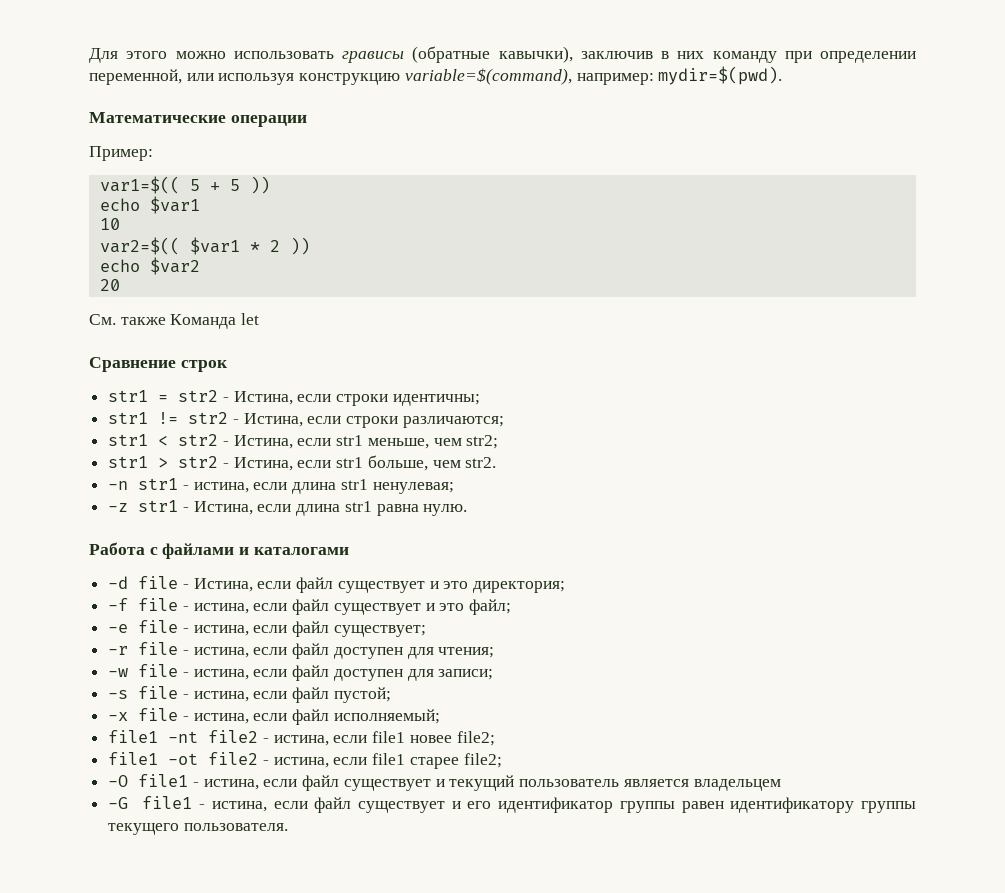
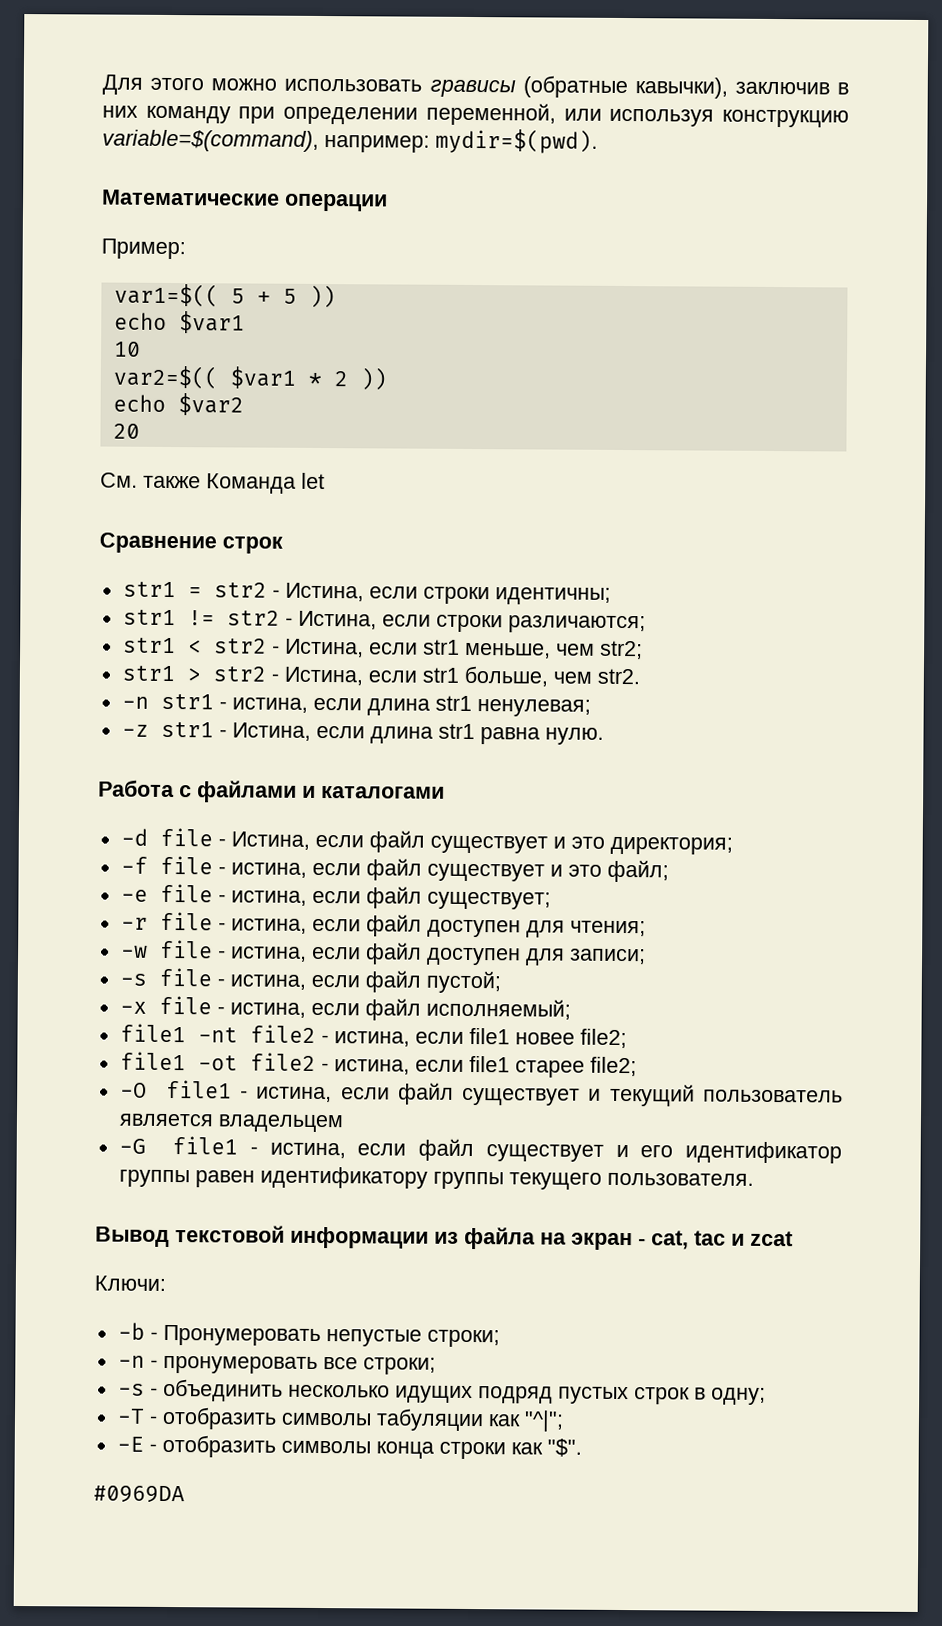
+ Вывод текстовой информации из файла на экран - cat, tac и zcat
+ Ключи:
+ -b - Пронумеровать непустые строки;
+ -n - пронумеровать все строки;
+ -s - объединить несколько идущих подряд пустых строк в одну;
+ -T - отобразить символы табуляции как "^|";
+ -E - отобразить символы конца строки как "$".
+ #0969DA

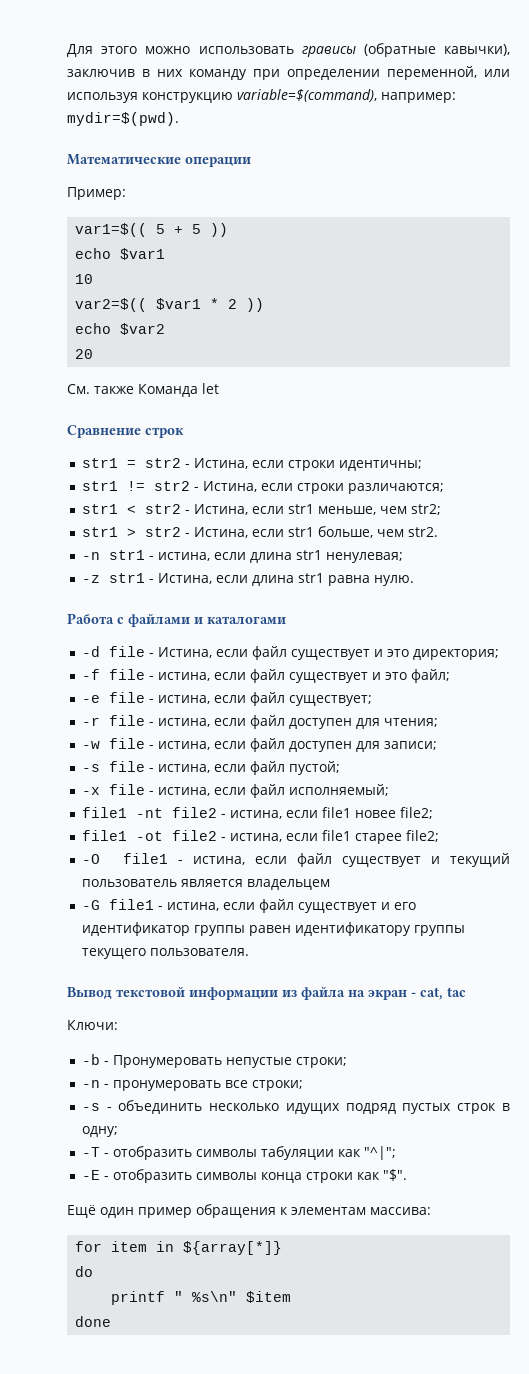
- Вывод текстовой информации из файла на экран - cat, tac и zcat
+ Вывод текстовой информации из файла на экран - cat, tac
- #0969DA
+ Ещё один пример обращения к элементам массива:
+ for item in ${array[*]}
+ do
+ printf " %s\n" $item
+ done

